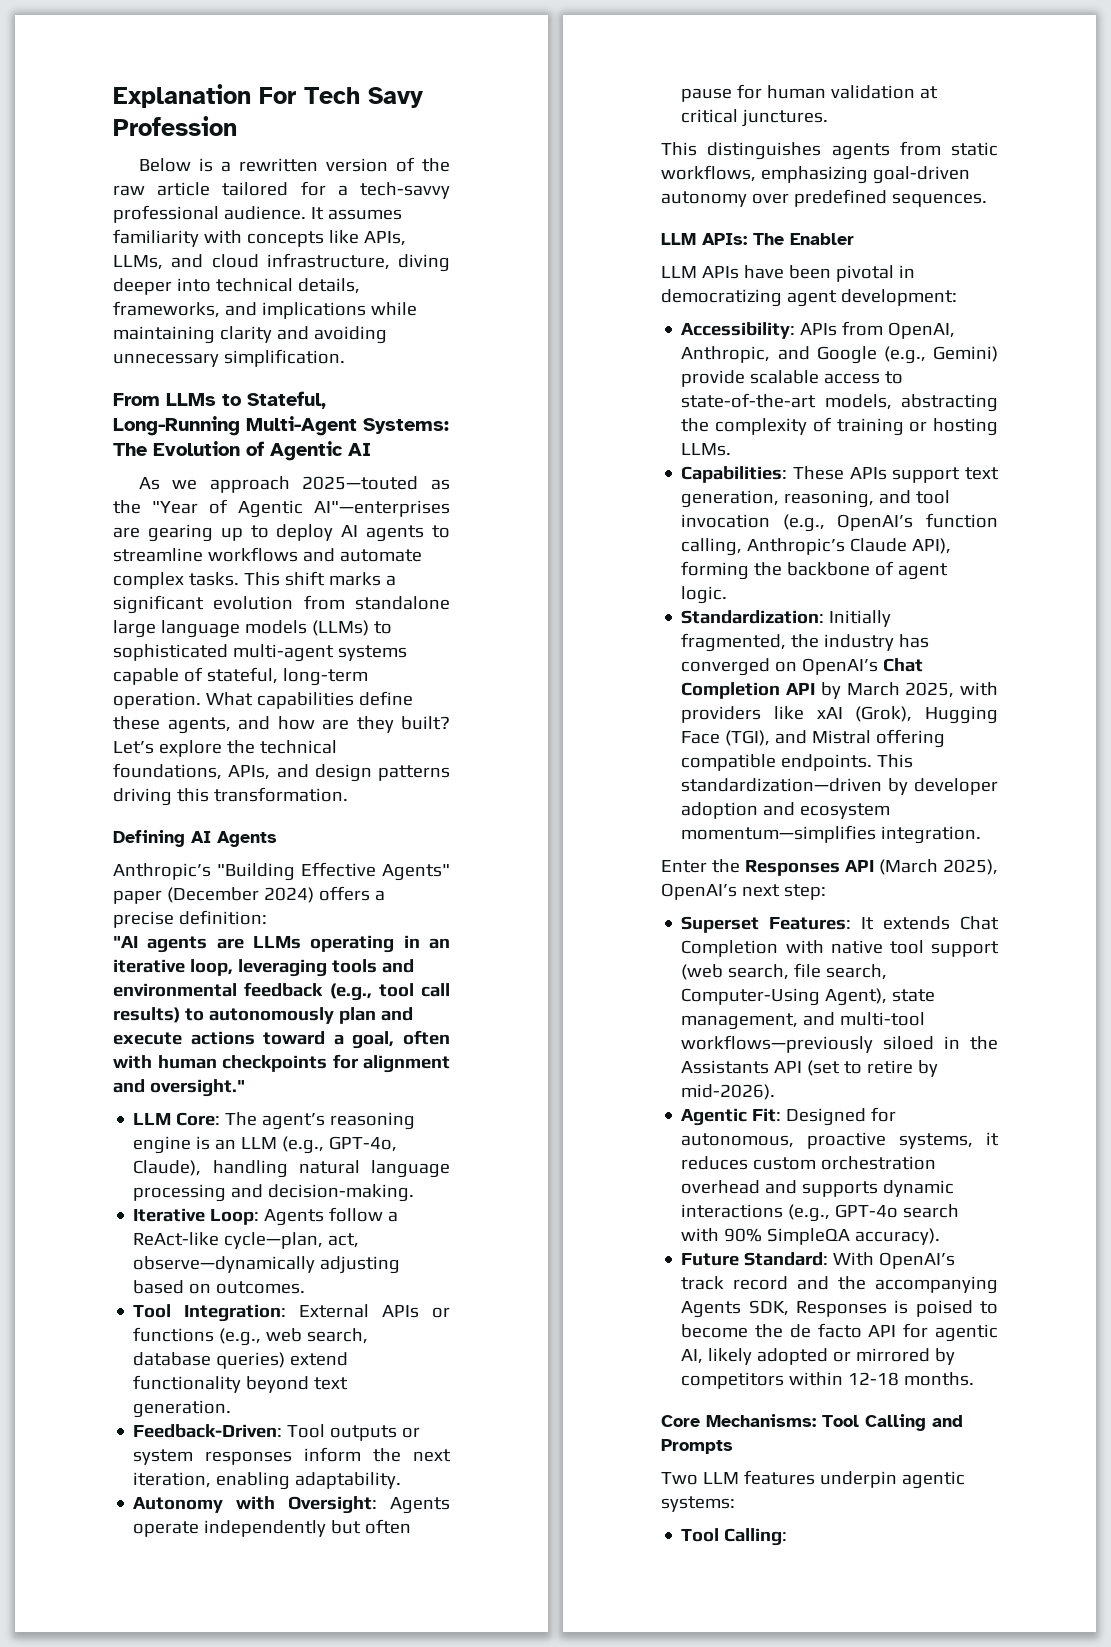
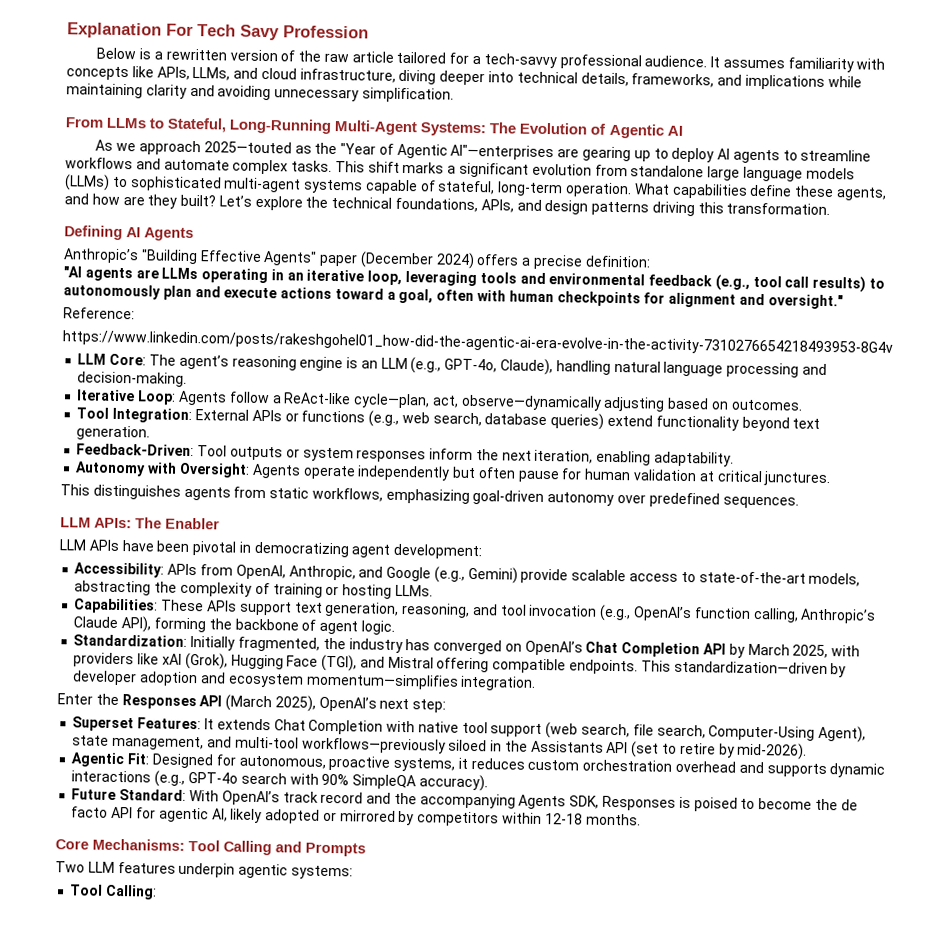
+ Reference:
+ https://www.linkedin.com/posts/rakeshgohel01_how-did-the-agentic-ai-era-evolve-in-the-activity-7310276654218493953-8G4v

